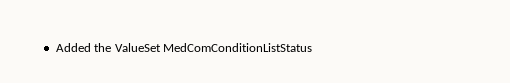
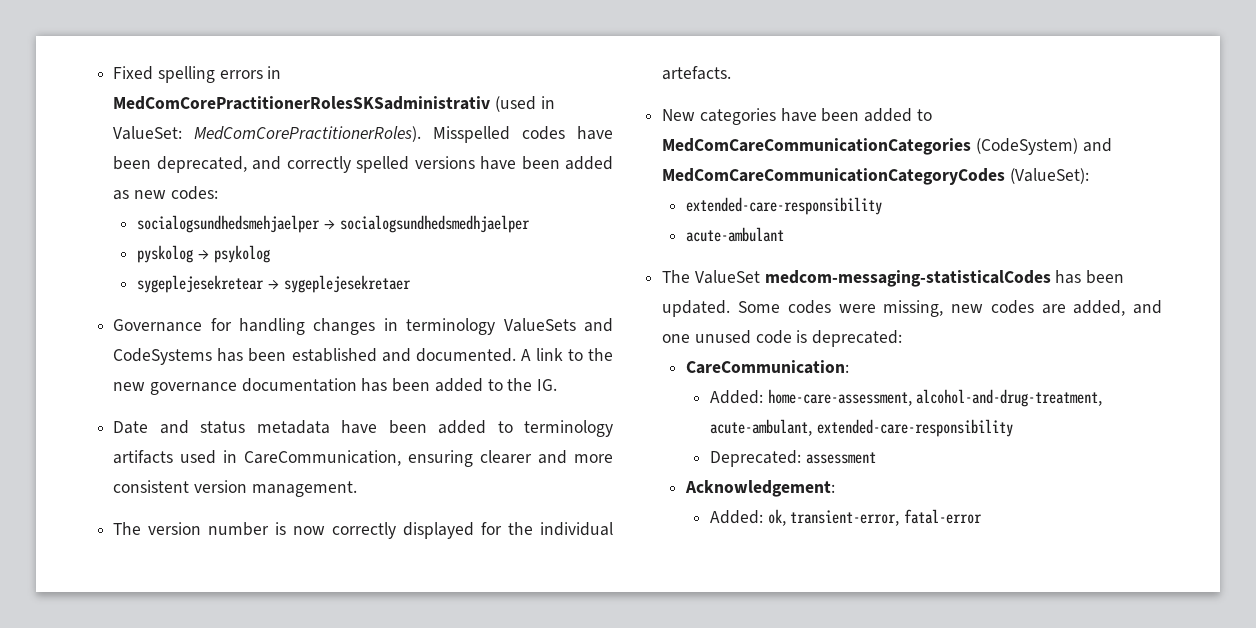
- Added the ValueSet MedComConditionListStatus
+ Fixed spelling errors in MedComCorePractitionerRolesSKSadministrativ (used in ValueSet: MedComCorePractitionerRoles). Misspelled codes have been deprecated, and correctly spelled versions have been added as new codes:
+ socialogsundhedsmehjaelper → socialogsundhedsmedhjaelper
+ pyskolog → psykolog
+ sygeplejesekretear → sygeplejesekretaer
+ Governance for handling changes in terminology ValueSets and CodeSystems has been established and documented. A link to the new governance documentation has been added to the IG.
+ Date and status metadata have been added to terminology artifacts used in CareCommunication, ensuring clearer and more consistent version management.
+ The version number is now correctly displayed for the individual artefacts.
+ New categories have been added to MedComCareCommunicationCategories (CodeSystem) and MedComCareCommunicationCategoryCodes (ValueSet):
+ extended-care-responsibility
+ acute-ambulant
+ The ValueSet medcom-messaging-statisticalCodes has been updated. Some codes were missing, new codes are added, and one unused code is deprecated:
+ CareCommunication:
+ Added: home-care-assessment, alcohol-and-drug-treatment, acute-ambulant, extended-care-responsibility
+ Deprecated: assessment
+ Acknowledgement:
+ Added: ok, transient-error, fatal-error

